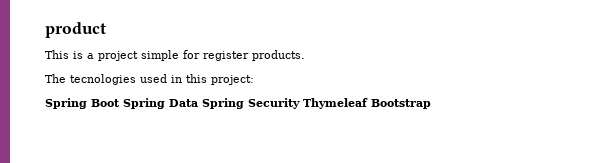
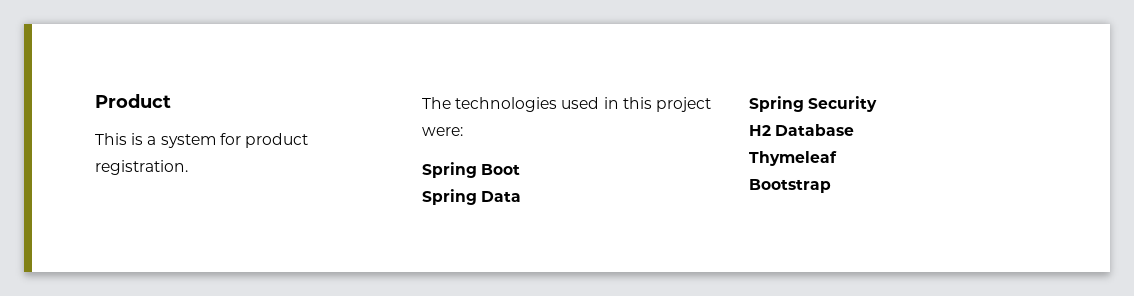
- product
+ Product
- This is a project simple for register products.
+ This is a system for product registration.
- The tecnologies used in this project:
+ The technologies used in this project were:
- Spring Boot Spring Data Spring Security Thymeleaf Bootstrap
+ Spring Boot
+ Spring Data
+ Spring Security
+ H2 Database
+ Thymeleaf
+ Bootstrap

